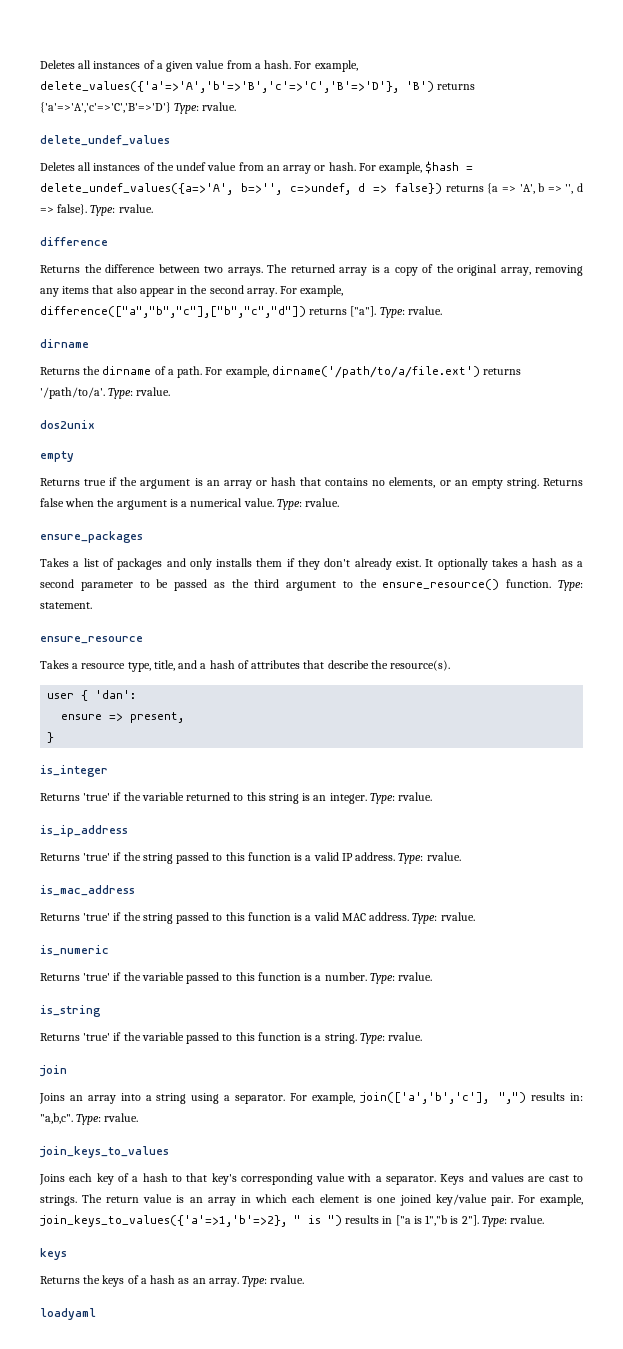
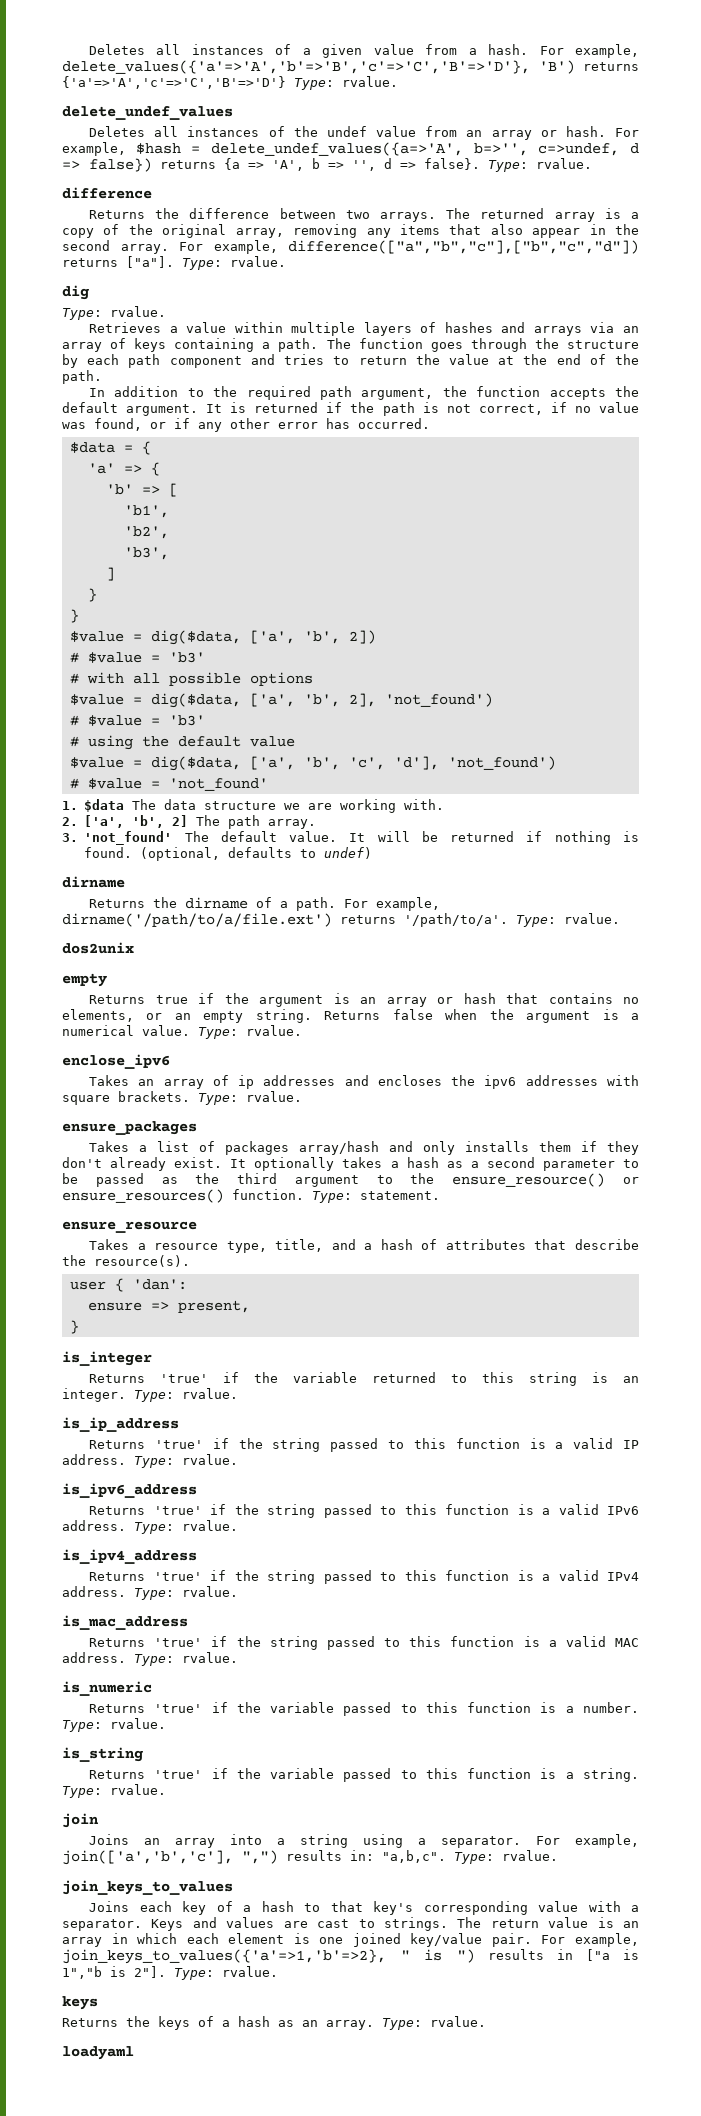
+ dig
+ Type: rvalue.
+ Retrieves a value within multiple layers of hashes and arrays via an array of keys containing a path. The function goes through the structure by each path component and tries to return the value at the end of the path.
+ In addition to the required path argument, the function accepts the default argument. It is returned if the path is not correct, if no value was found, or if any other error has occurred.
+ $data = {
+ 'a' => {
+ 'b' => [
+ 'b1',
+ 'b2',
+ 'b3',
+ ]
+ }
+ }
+ $value = dig($data, ['a', 'b', 2])
+ # $value = 'b3'
+ # with all possible options
+ $value = dig($data, ['a', 'b', 2], 'not_found')
+ # $value = 'b3'
+ # using the default value
+ $value = dig($data, ['a', 'b', 'c', 'd'], 'not_found')
+ # $value = 'not_found'
+ 1. $data The data structure we are working with.
+ 2. ['a', 'b', 2] The path array.
+ 3. 'not_found' The default value. It will be returned if nothing is found. (optional, defaults to undef)
+ enclose_ipv6
+ Takes an array of ip addresses and encloses the ipv6 addresses with square brackets. Type: rvalue.
- Takes a list of packages and only installs them if they don't already exist.
+ Takes a list of packages array/hash and only installs them if they don't already exist.
- It optionally takes a hash as a second parameter to be passed as the third argument to the ensure_resource() function.
+ It optionally takes a hash as a second parameter to be passed as the third argument to the ensure_resource() or ensure_resources() function.
+ is_ipv6_address
+ Returns 'true' if the string passed to this function is a valid IPv6 address. Type: rvalue.
+ is_ipv4_address
+ Returns 'true' if the string passed to this function is a valid IPv4 address. Type: rvalue.

